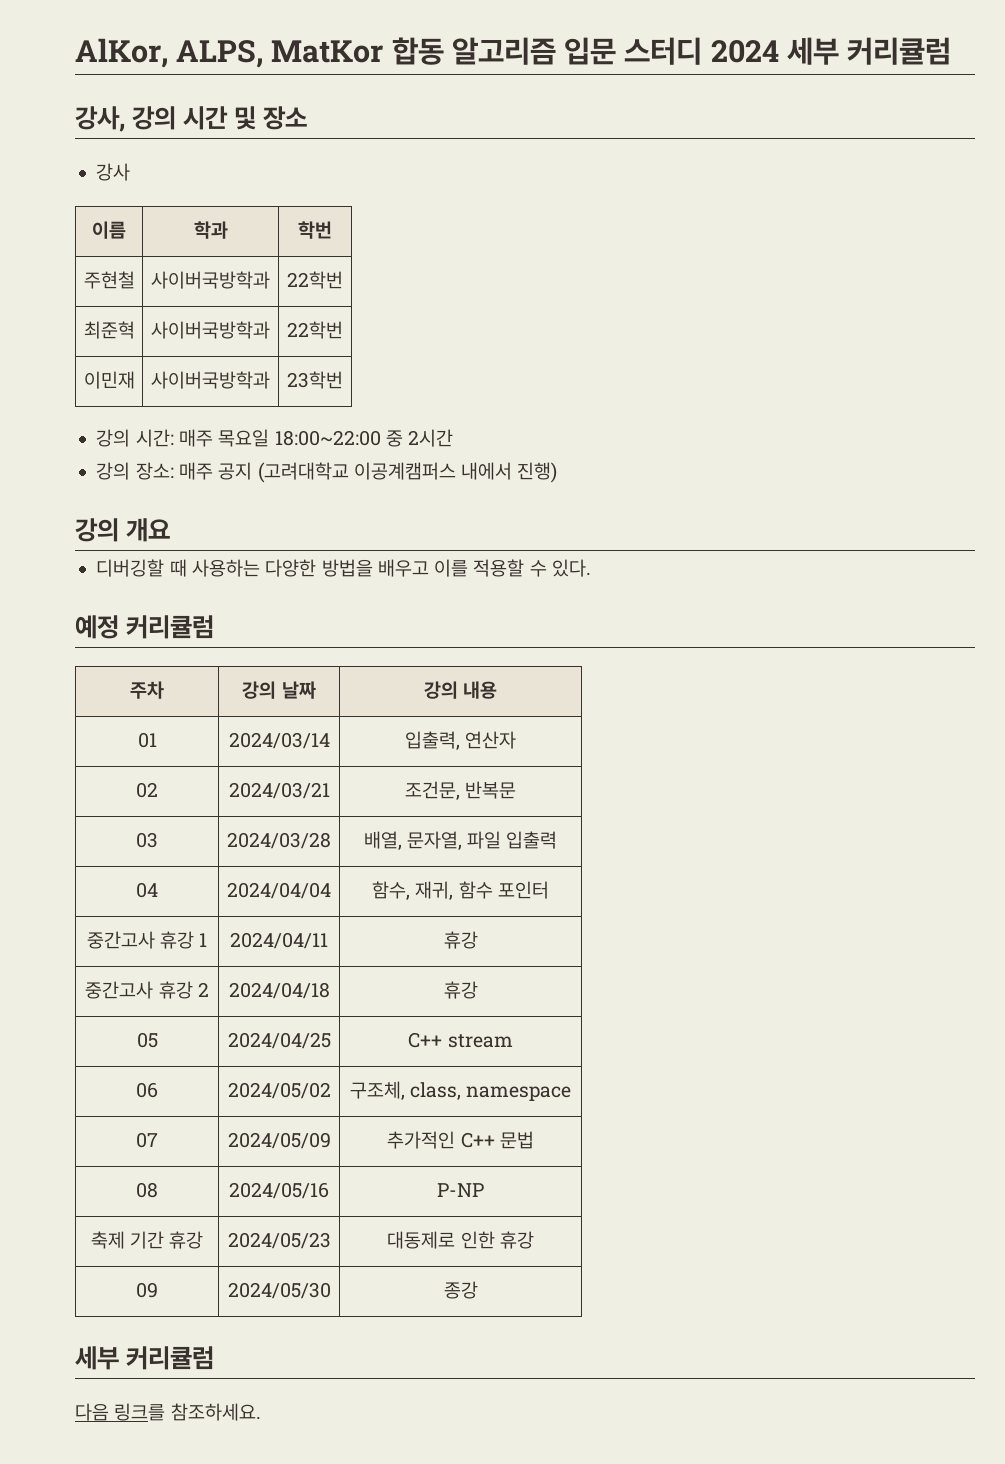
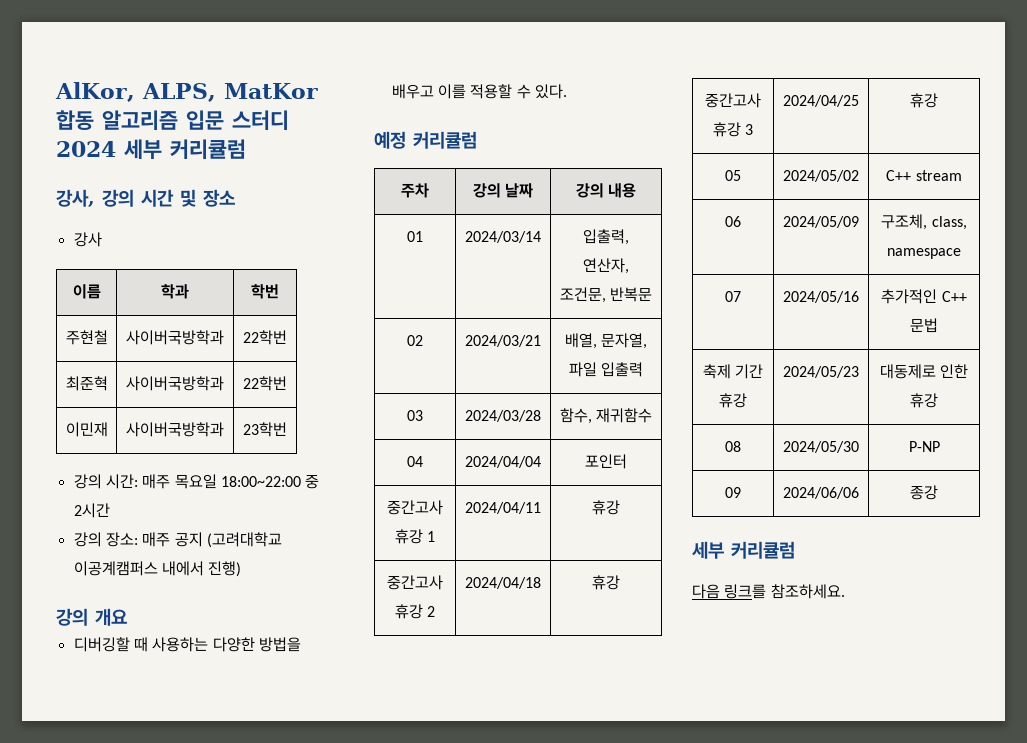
- 01 | 2024/03/14 | 입출력, 연산자
+ 01 | 2024/03/14 | 입출력, 연산자, 조건문, 반복문
- 02 | 2024/03/21 | 조건문, 반복문
- 03 | 2024/03/28 | 배열, 문자열, 파일 입출력
+ 02 | 2024/03/21 | 배열, 문자열, 파일 입출력
+ 03 | 2024/03/28 | 함수, 재귀함수
- 04 | 2024/04/04 | 함수, 재귀, 함수 포인터
+ 04 | 2024/04/04 | 포인터
+ 중간고사 휴강 3 | 2024/04/25 | 휴강
- 05 | 2024/04/25 | C++ stream
+ 05 | 2024/05/02 | C++ stream
- 06 | 2024/05/02 | 구조체, class, namespace
+ 06 | 2024/05/09 | 구조체, class, namespace
- 07 | 2024/05/09 | 추가적인 C++ 문법
+ 07 | 2024/05/16 | 추가적인 C++ 문법
- 08 | 2024/05/16 | P-NP
+ 08 | 2024/05/30 | P-NP
- 09 | 2024/05/30 | 종강
+ 09 | 2024/06/06 | 종강

